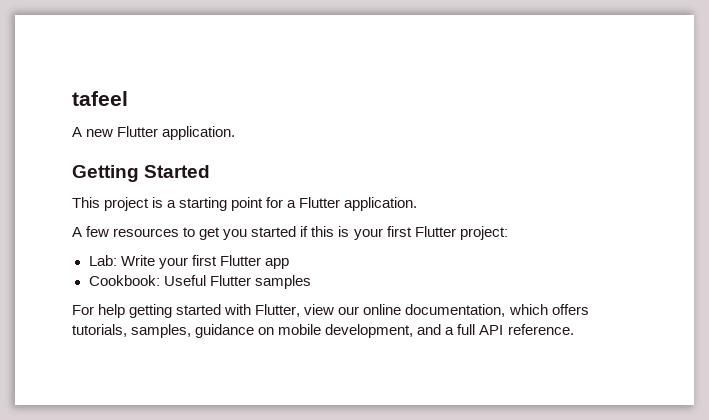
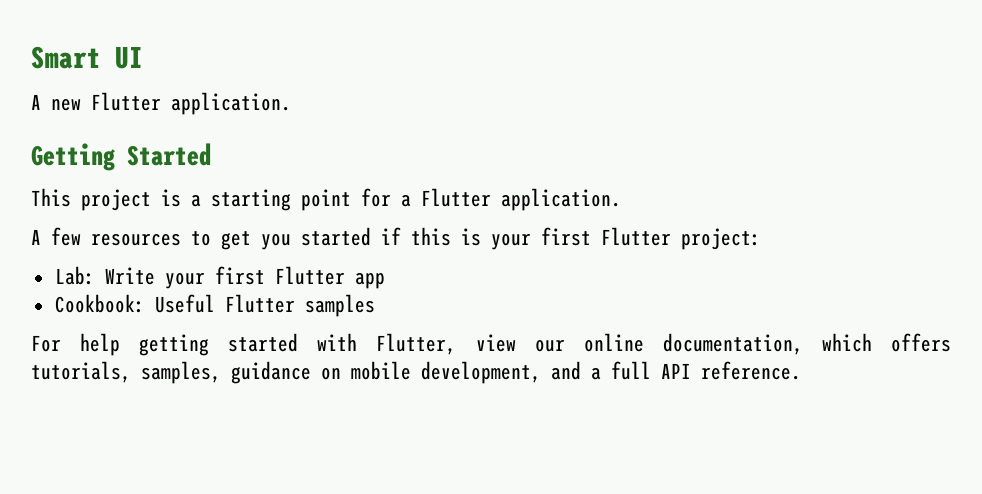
- tafeel
+ Smart UI

